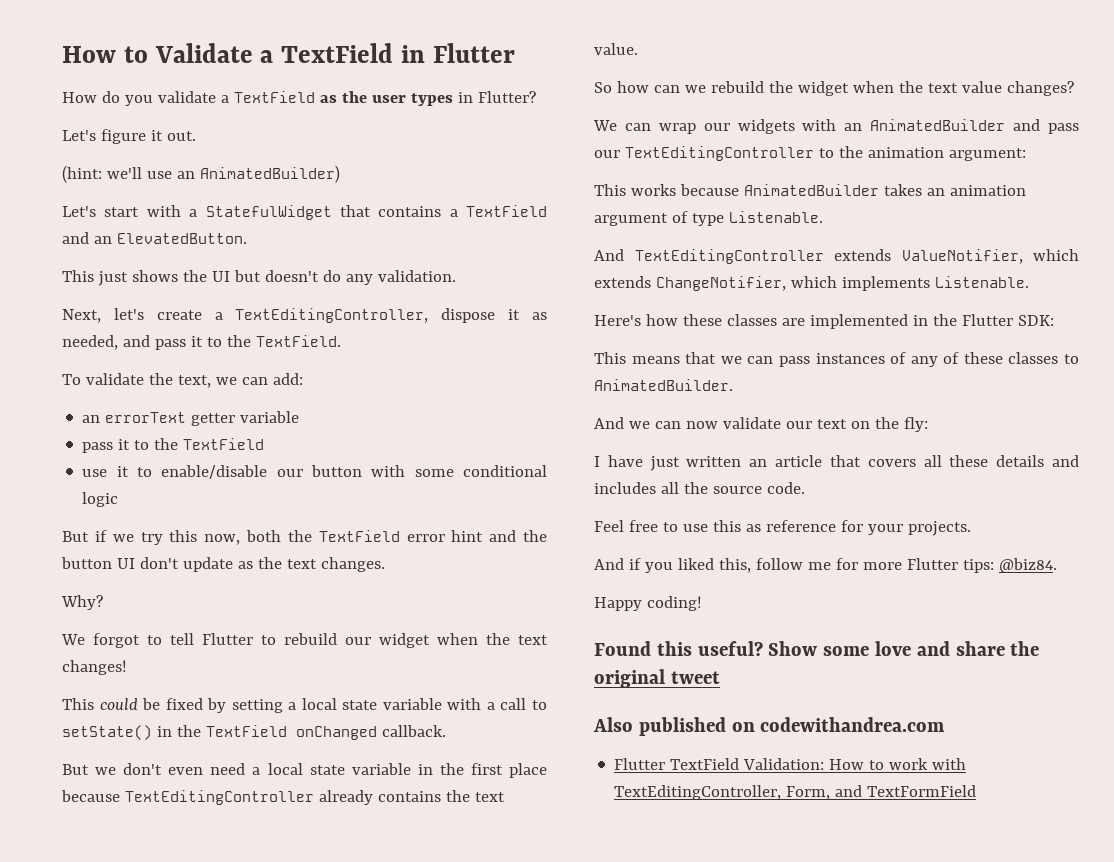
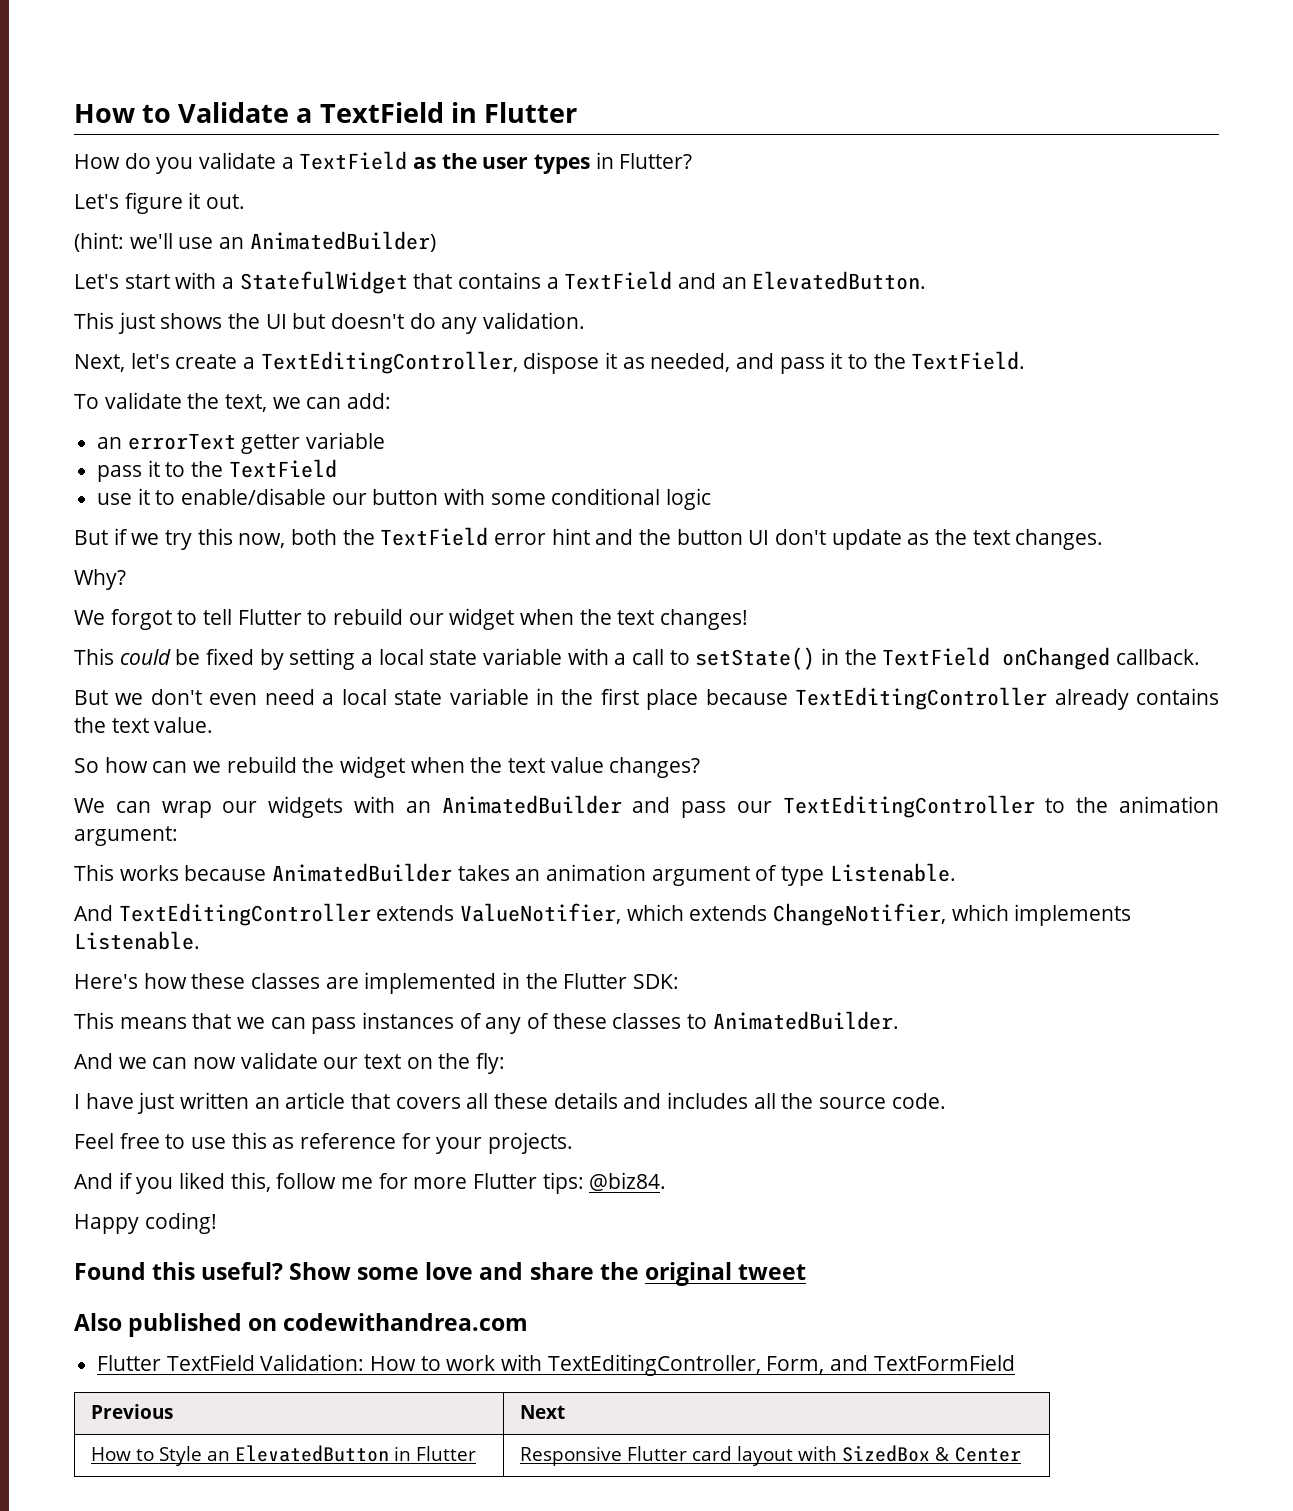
+ Previous | Next
+ How to Style an ElevatedButton in Flutter | Responsive Flutter card layout with SizedBox & Center

